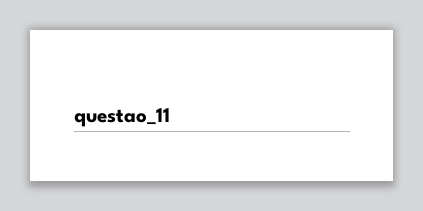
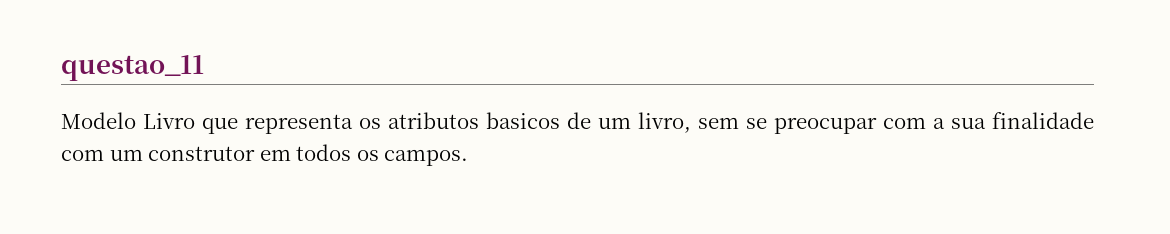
+ Modelo Livro que representa os atributos basicos de um livro, sem se preocupar com a sua finalidade com um construtor em todos os campos.

